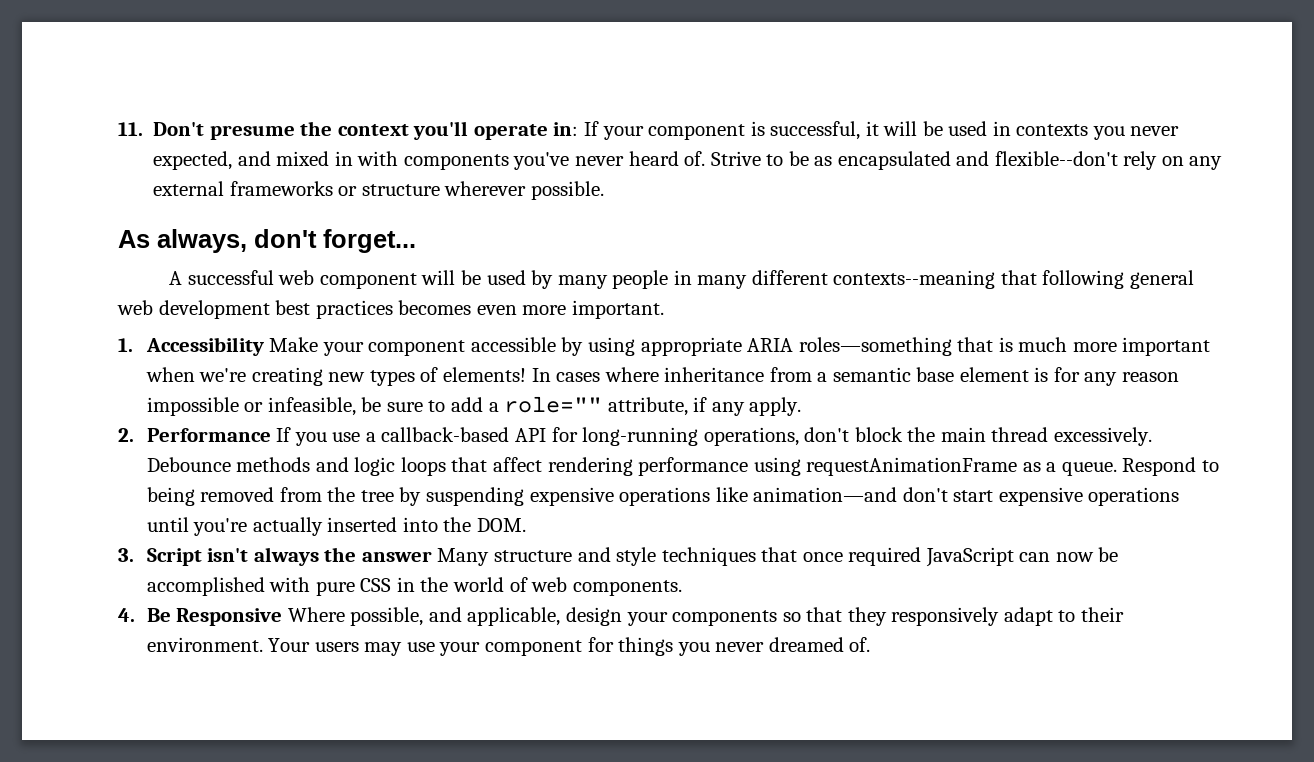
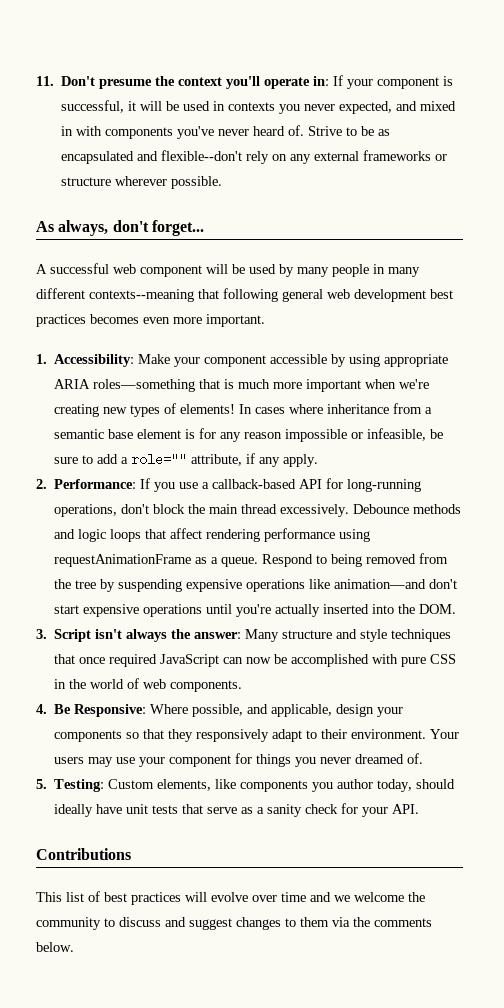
- 1. Accessibility Make your component accessible by using appropriate ARIA roles—something that is much more important when we're creating new types of elements!
+ 1. Accessibility: Make your component accessible by using appropriate ARIA roles—something that is much more important when we're creating new types of elements!
- 2. Performance If you use a callback-based API for long-running operations, don't block the main thread excessively.
+ 2. Performance: If you use a callback-based API for long-running operations, don't block the main thread excessively.
- 3. Script isn't always the answer Many structure and style techniques that once required JavaScript can now be accomplished with pure CSS in the world of web components.
+ 3. Script isn't always the answer: Many structure and style techniques that once required JavaScript can now be accomplished with pure CSS in the world of web components.
- 4. Be Responsive Where possible, and applicable, design your components so that they responsively adapt to their environment.
+ 4. Be Responsive: Where possible, and applicable, design your components so that they responsively adapt to their environment.
+ 5. Testing: Custom elements, like components you author today, should ideally have unit tests that serve as a sanity check for your API.
+ Contributions
+ This list of best practices will evolve over time and we welcome the community to discuss and suggest changes to them via the comments below.

